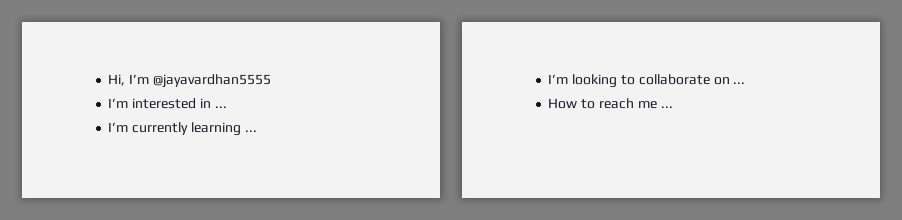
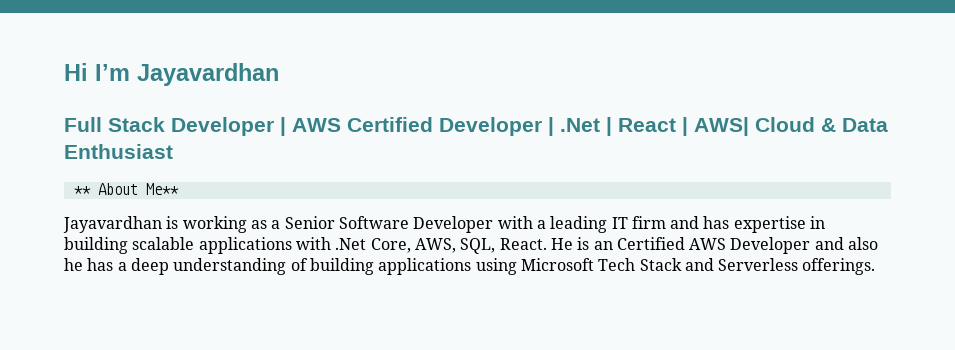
- Hi, I’m @jayavardhan5555
- I’m interested in ...
- I’m currently learning ...
- I’m looking to collaborate on ...
- How to reach me ...
+ Hi I’m Jayavardhan
+ Full Stack Developer | AWS Certified Developer | .Net | React | AWS| Cloud & Data Enthusiast
+ ** About Me**
+ Jayavardhan is working as a Senior Software Developer with a leading IT firm and has expertise in building scalable applications with .Net Core, AWS, SQL, React. He is an Certified AWS Developer and also he has a deep understanding of building applications using Microsoft Tech Stack and Serverless offerings.

